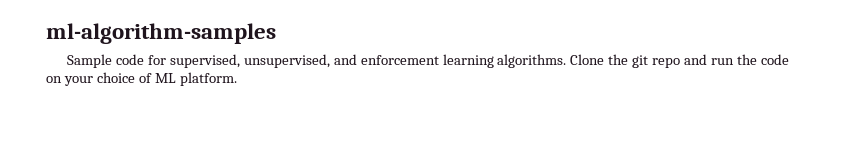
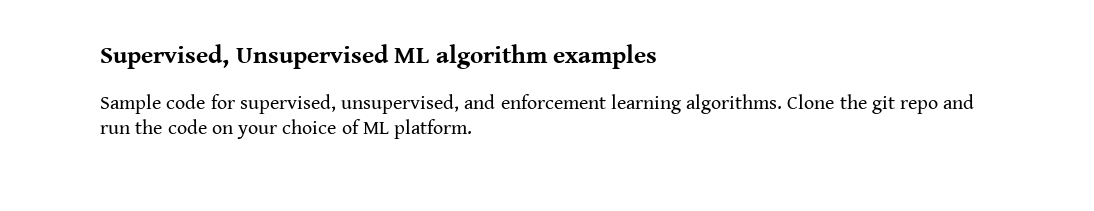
- ml-algorithm-samples
+ Supervised, Unsupervised ML algorithm examples

